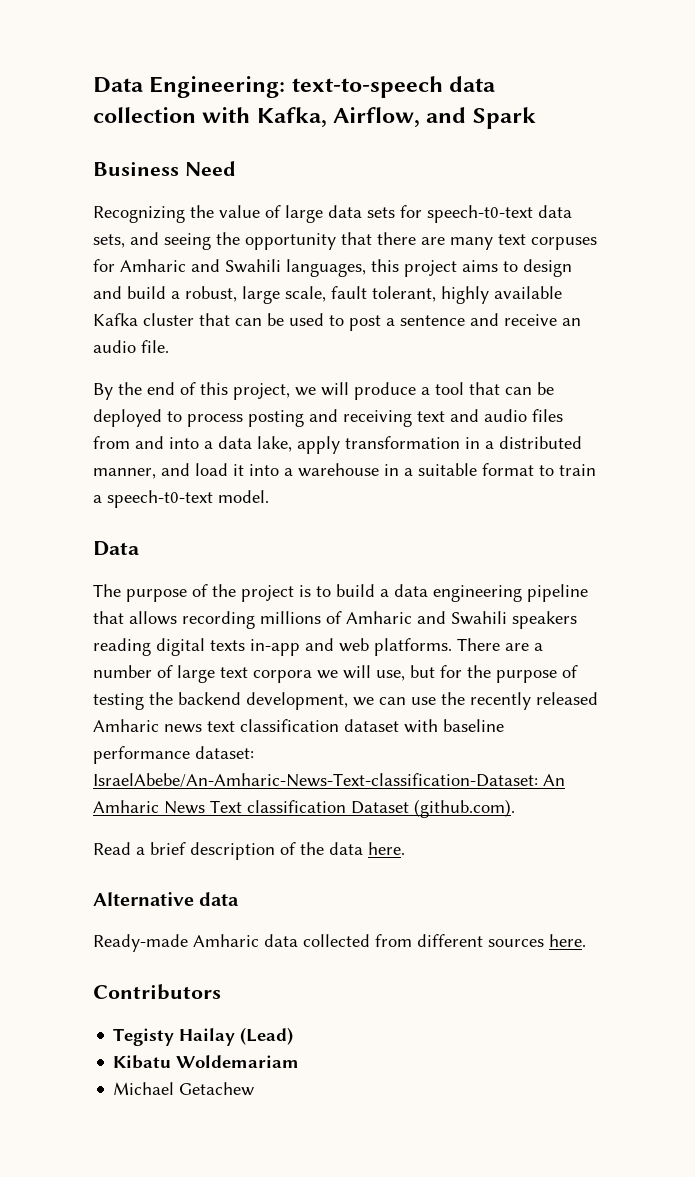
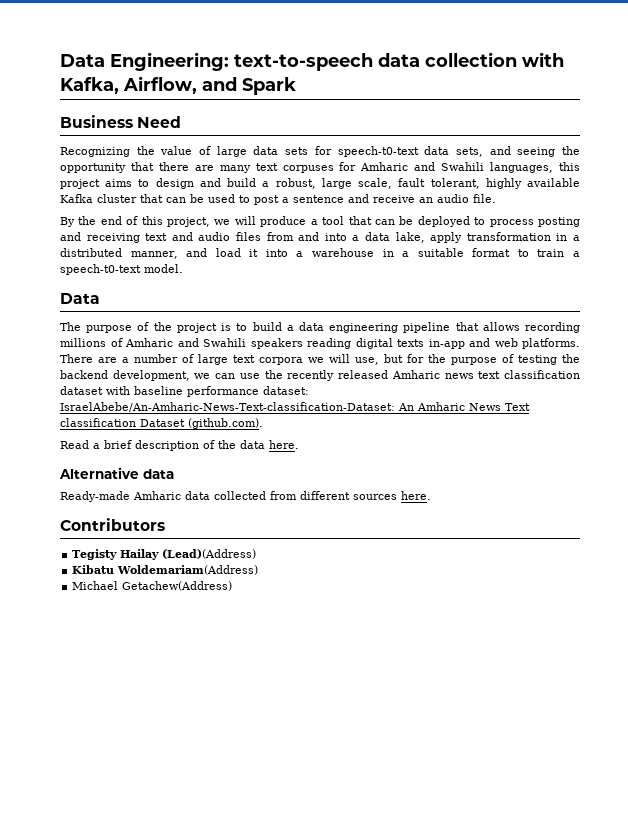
- Tegisty Hailay (Lead)
+ Tegisty Hailay (Lead)(Address)
- Kibatu Woldemariam
+ Kibatu Woldemariam(Address)
- Michael Getachew
+ Michael Getachew(Address)

